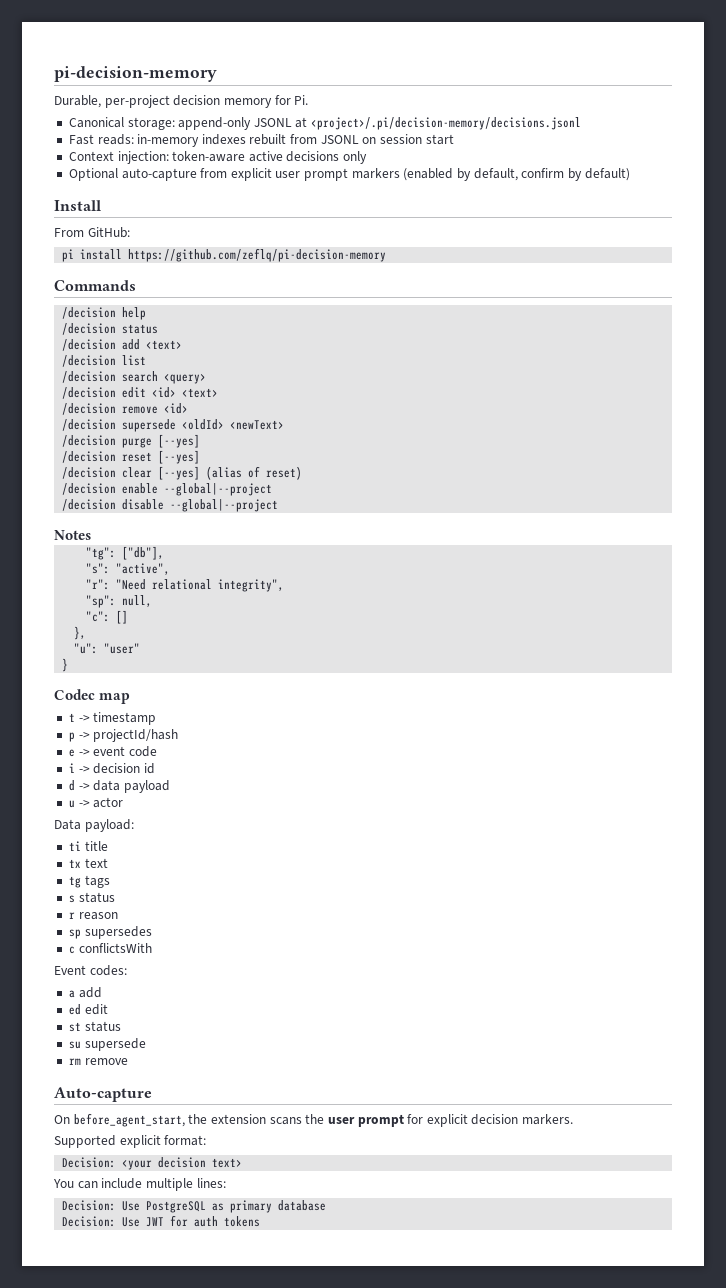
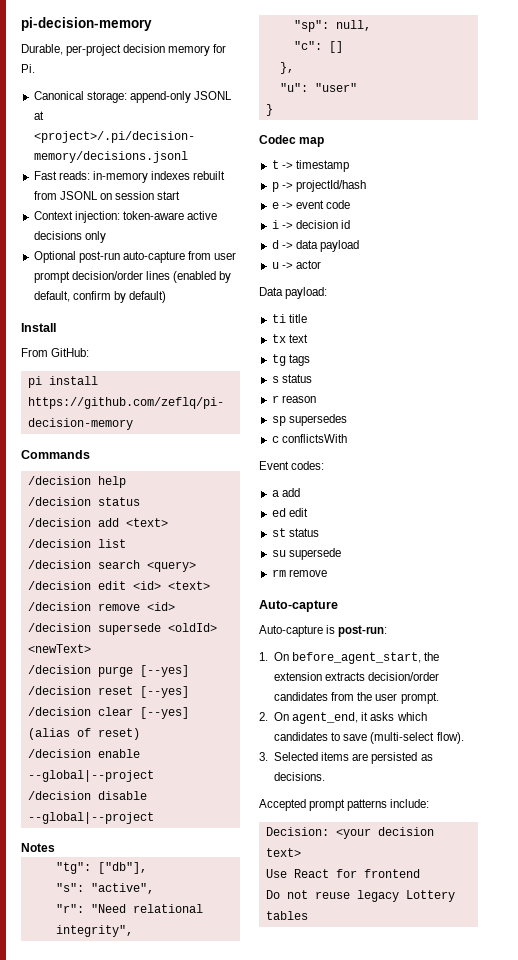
- Optional auto-capture from explicit user prompt markers (enabled by default, confirm by default)
+ Optional post-run auto-capture from user prompt decision/order lines (enabled by default, confirm by default)
- On before_agent_start, the extension scans the user prompt for explicit decision markers.
- Supported explicit format:
+ Auto-capture is post-run:
+ 1. On before_agent_start, the extension extracts decision/order candidates from the user prompt.
+ 2. On agent_end, it asks which candidates to save (multi-select flow).
+ 3. Selected items are persisted as decisions.
+ Accepted prompt patterns include:
  Decision: <your decision text>
- You can include multiple lines:
- Decision: Use PostgreSQL as primary database
- Decision: Use JWT for auth tokens
+ Use React for frontend
+ Do not reuse legacy Lottery tables

